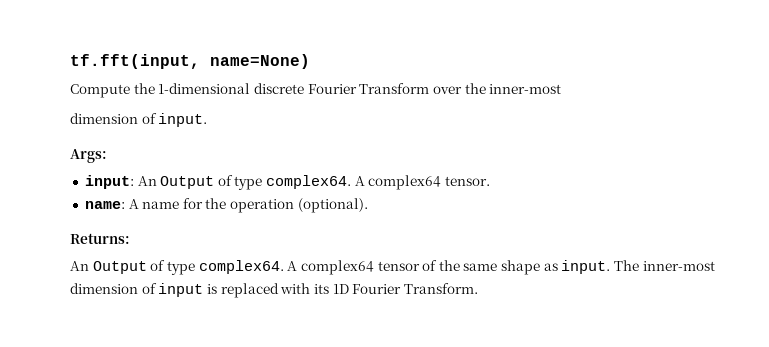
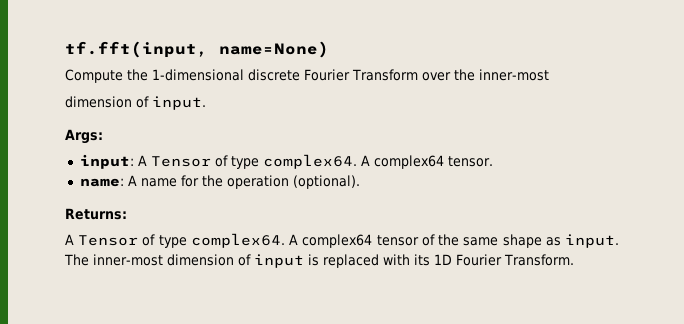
- input: An Output of type complex64.
+ input: A Tensor of type complex64.
  Returns:
- An Output of type complex64.
+ A Tensor of type complex64.

